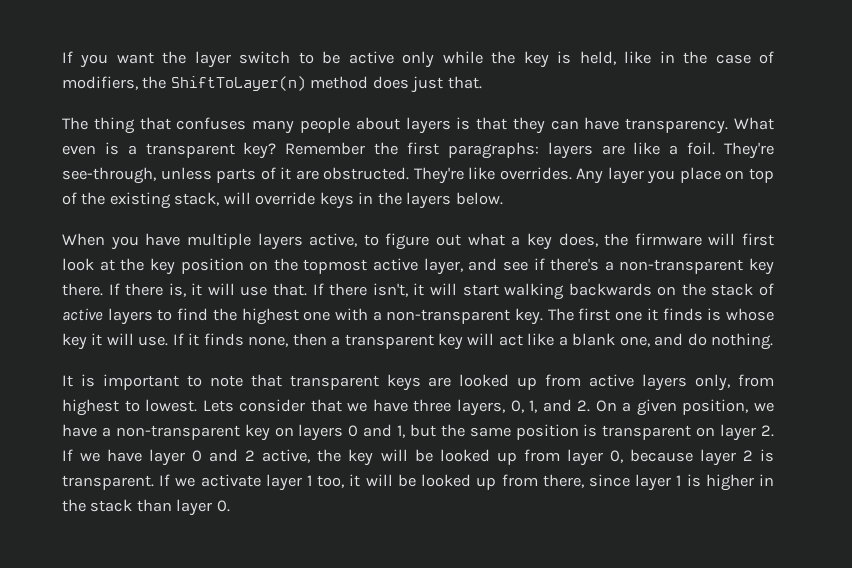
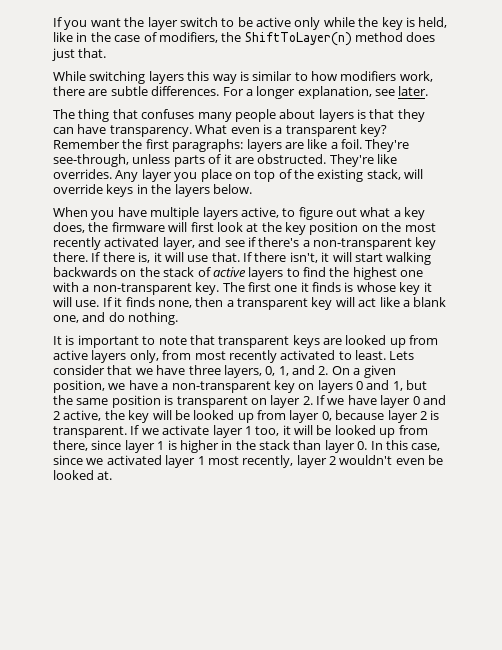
+ While switching layers this way is similar to how modifiers work, there are subtle differences. For a longer explanation, see later.
- When you have multiple layers active, to figure out what a key does, the firmware will first look at the key position on the topmost active layer, and see if there's a non-transparent key there.
+ When you have multiple layers active, to figure out what a key does, the firmware will first look at the key position on the most recently activated layer, and see if there's a non-transparent key there.
- It is important to note that transparent keys are looked up from active layers only, from highest to lowest.
+ It is important to note that transparent keys are looked up from active layers only, from most recently activated to least.
- If we activate layer 1 too, it will be looked up from there, since layer 1 is higher in the stack than layer 0.
+ If we activate layer 1 too, it will be looked up from there, since layer 1 is higher in the stack than layer 0. In this case, since we activated layer 1 most recently, layer 2 wouldn't even be looked at.

